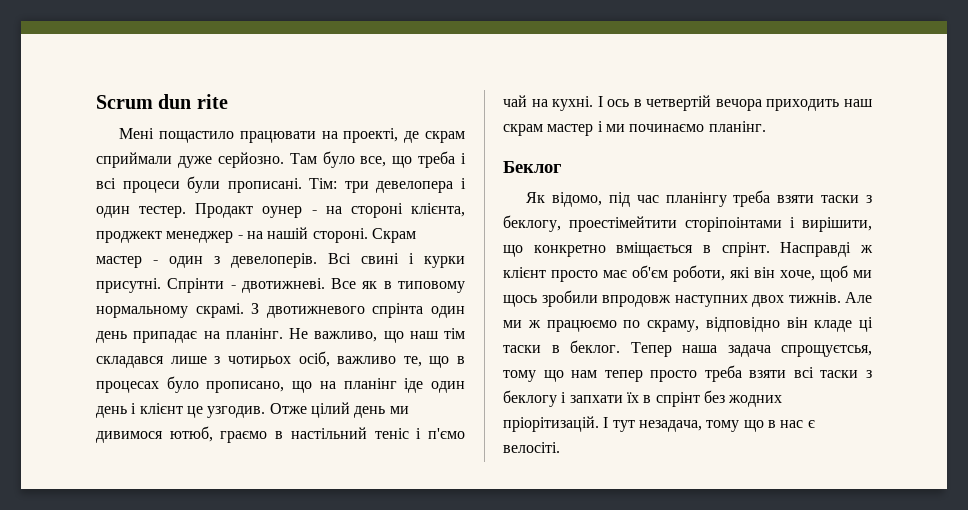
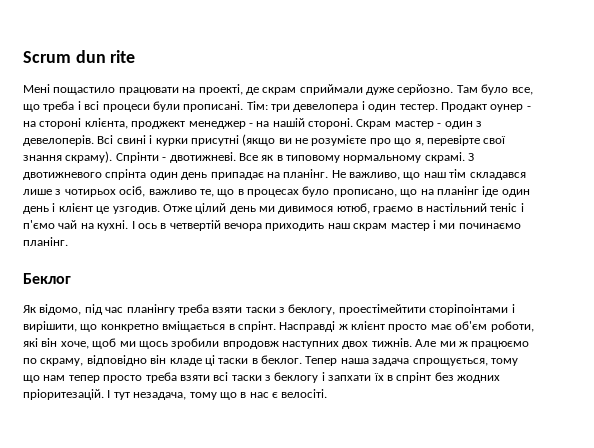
- Всі свині і курки присутні.
+ Всі свині і курки присутні (якщо ви не розумієте про що я, перевірте свої знання скраму).
- Тепер наша задача спрощуєтсья, тому що нам тепер просто треба взяти всі таски з беклогу і запхати їх в спрінт без жодних пріорітизацій.
+ Тепер наша задача спрощується, тому що нам тепер просто треба взяти всі таски з беклогу і запхати їх в спрінт без жодних пріоритезацій.

